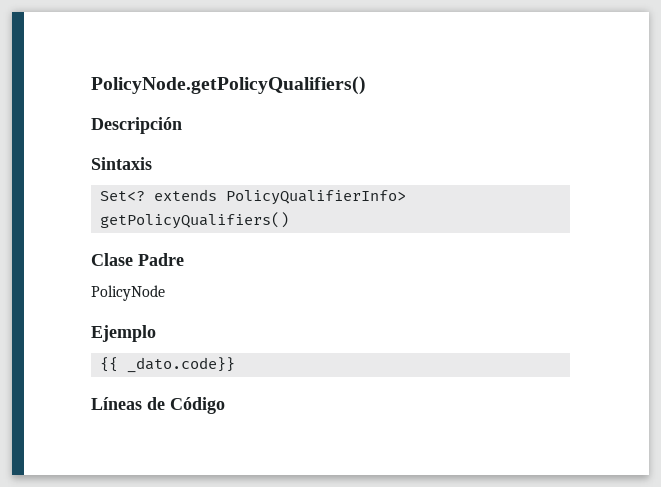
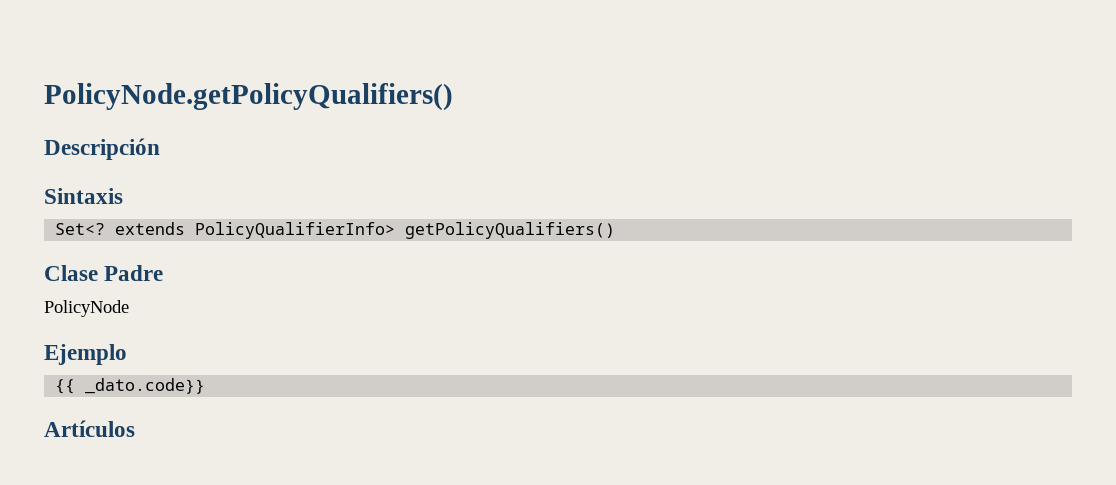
- Líneas de Código
+ Artículos

